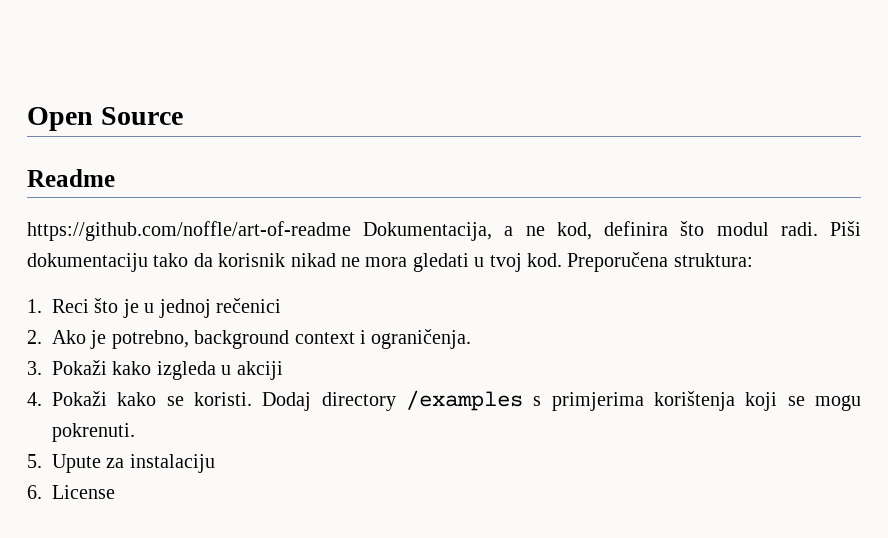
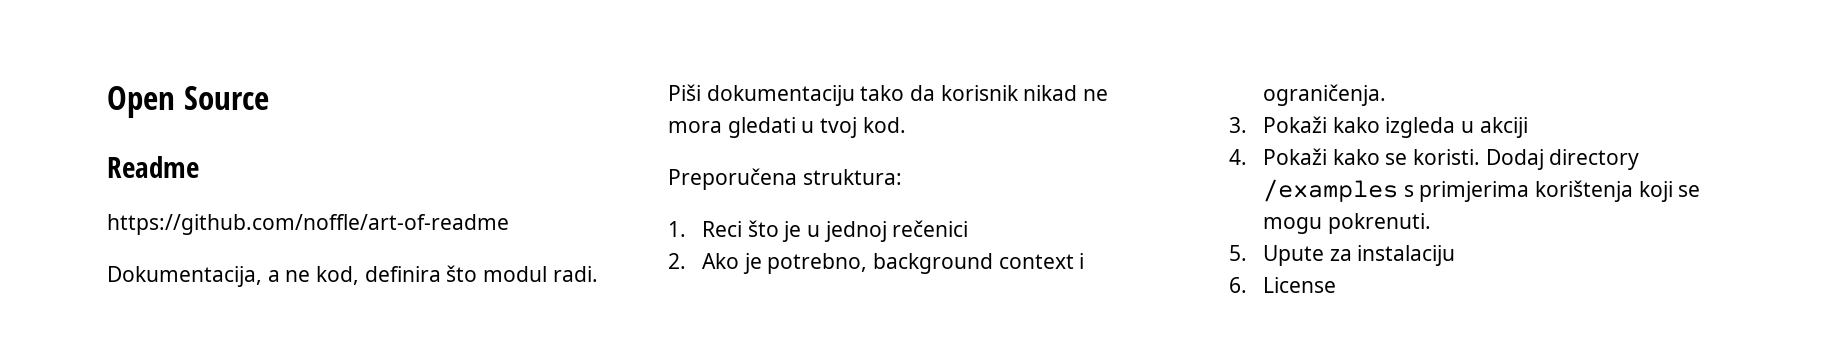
- https://github.com/noffle/art-of-readme Dokumentacija, a ne kod, definira što modul radi.
+ https://github.com/noffle/art-of-readme
+ Dokumentacija, a ne kod, definira što modul radi.
- Piši dokumentaciju tako da korisnik nikad ne mora gledati u tvoj kod. Preporučena struktura:
+ Piši dokumentaciju tako da korisnik nikad ne mora gledati u tvoj kod.
+ Preporučena struktura:

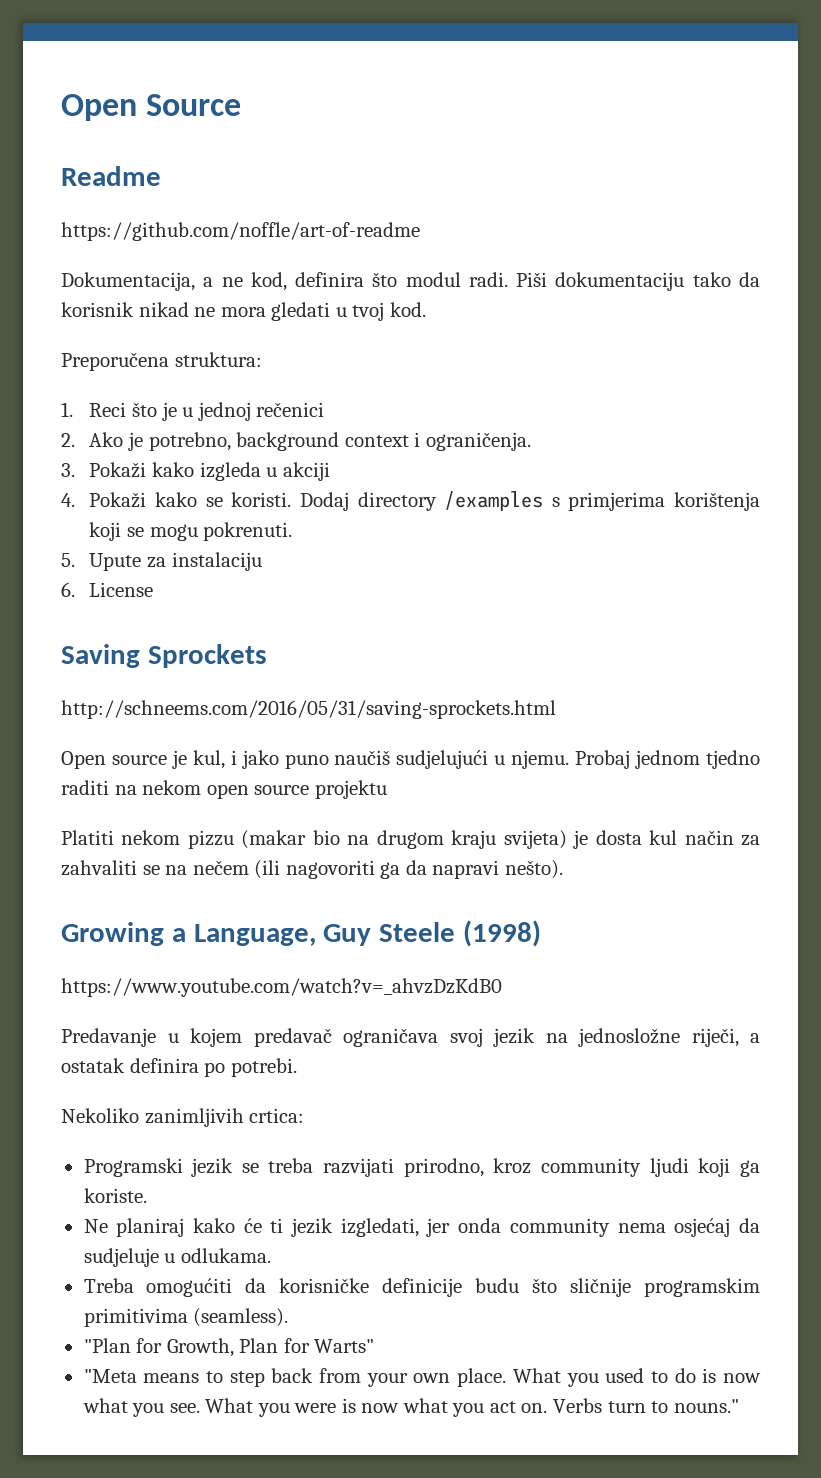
+ Saving Sprockets
+ http://schneems.com/2016/05/31/saving-sprockets.html
+ Open source je kul, i jako puno naučiš sudjelujući u njemu. Probaj jednom tjedno raditi na nekom open source projektu
+ Platiti nekom pizzu (makar bio na drugom kraju svijeta) je dosta kul način za zahvaliti se na nečem (ili nagovoriti ga da napravi nešto).
+ Growing a Language, Guy Steele (1998)
+ https://www.youtube.com/watch?v=_ahvzDzKdB0
+ Predavanje u kojem predavač ograničava svoj jezik na jednosložne riječi, a ostatak definira po potrebi.
+ Nekoliko zanimljivih crtica:
+ Programski jezik se treba razvijati prirodno, kroz community ljudi koji ga koriste.
+ Ne planiraj kako će ti jezik izgledati, jer onda community nema osjećaj da sudjeluje u odlukama.
+ Treba omogućiti da korisničke definicije budu što sličnije programskim primitivima (seamless).
+ "Plan for Growth, Plan for Warts"
+ "Meta means to step back from your own place. What you used to do is now what you see. What you were is now what you act on. Verbs turn to nouns."

